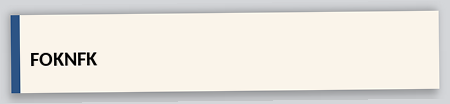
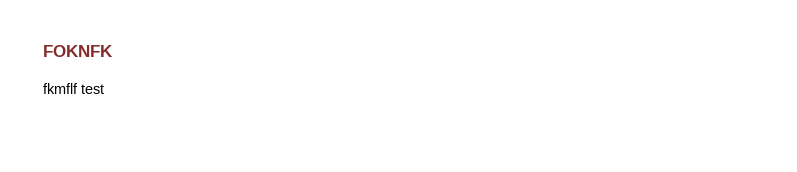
+ fkmflf test

